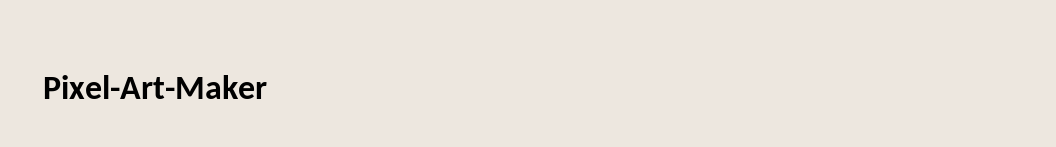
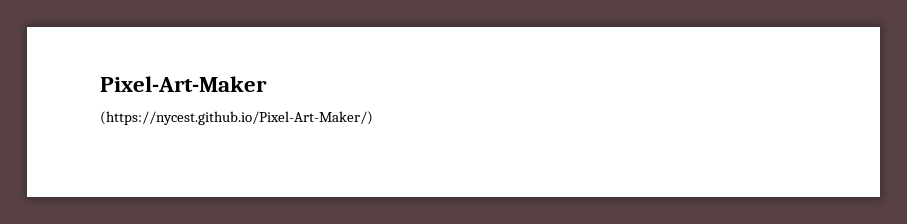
+ (https://nycest.github.io/Pixel-Art-Maker/)

